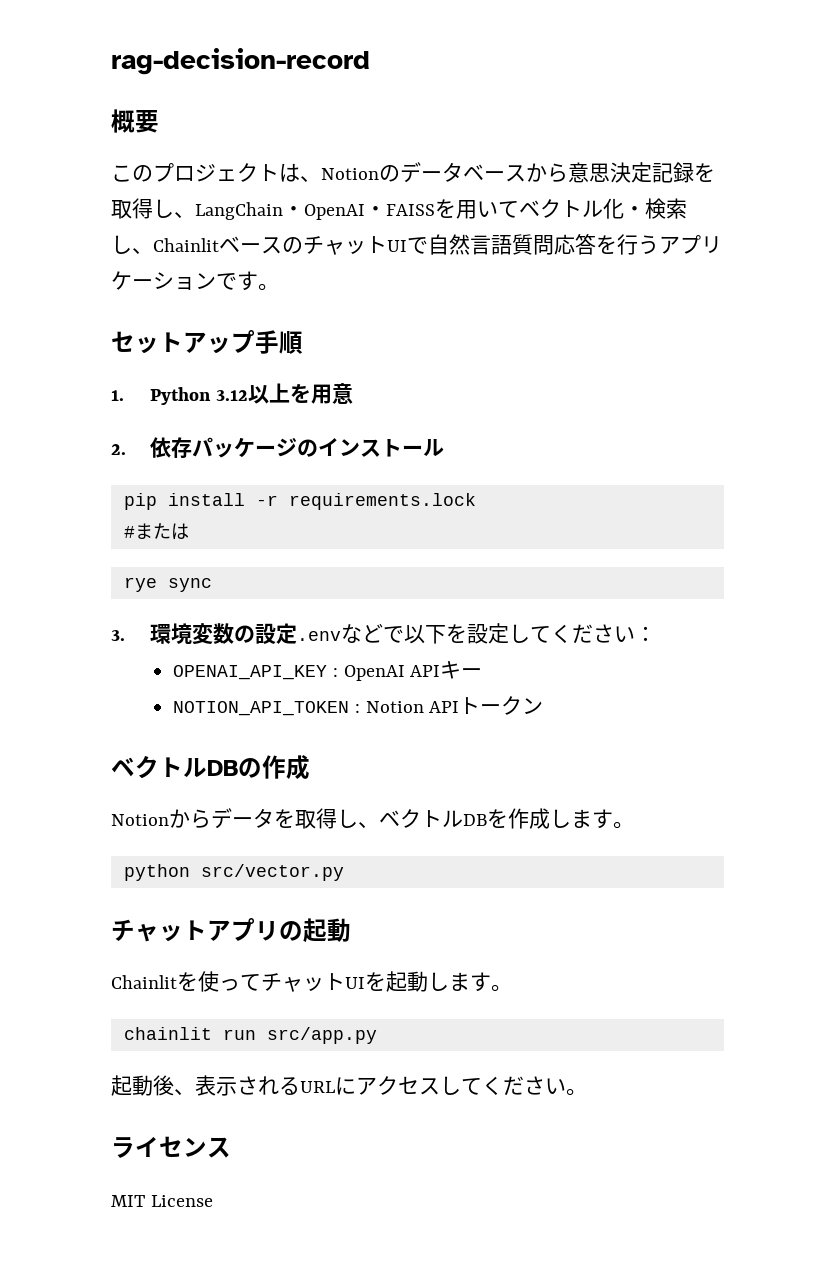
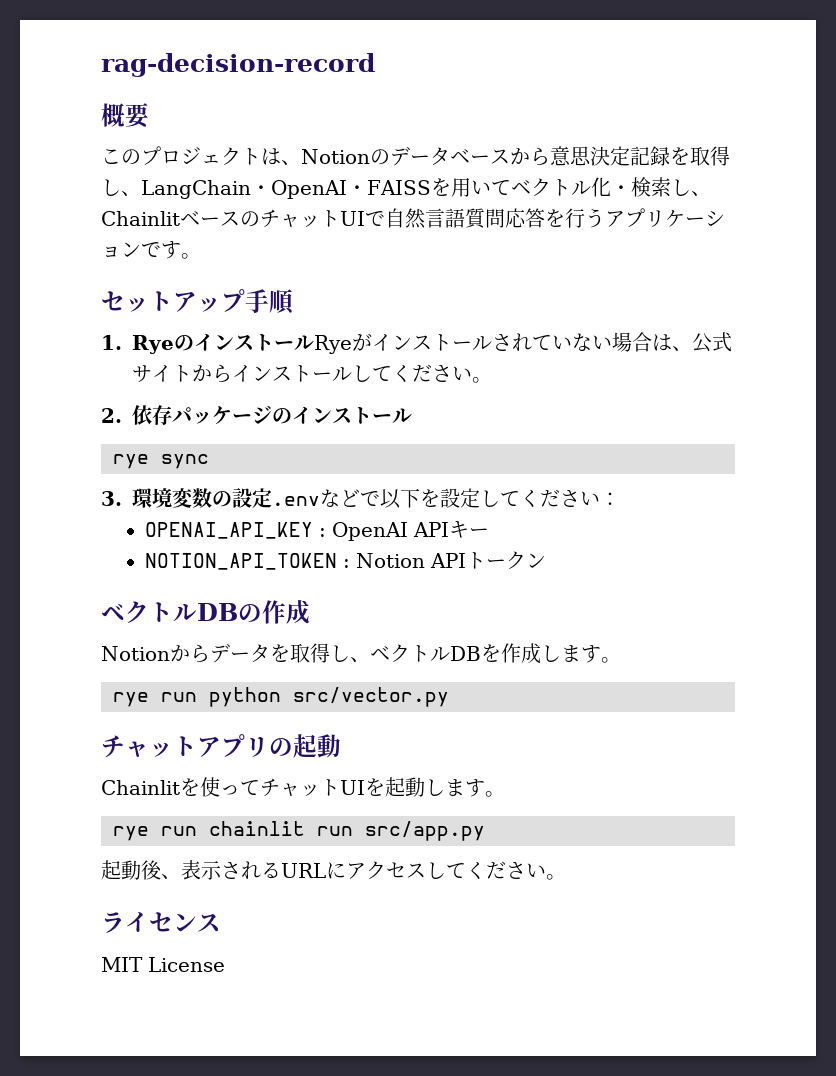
- 1. Python 3.12以上を用意
+ 1. RyeのインストールRyeがインストールされていない場合は、公式サイトからインストールしてください。
- pip install -r requirements.lock
- #または
- python src/vector.py
+ rye run python src/vector.py
- chainlit run src/app.py
+ rye run chainlit run src/app.py

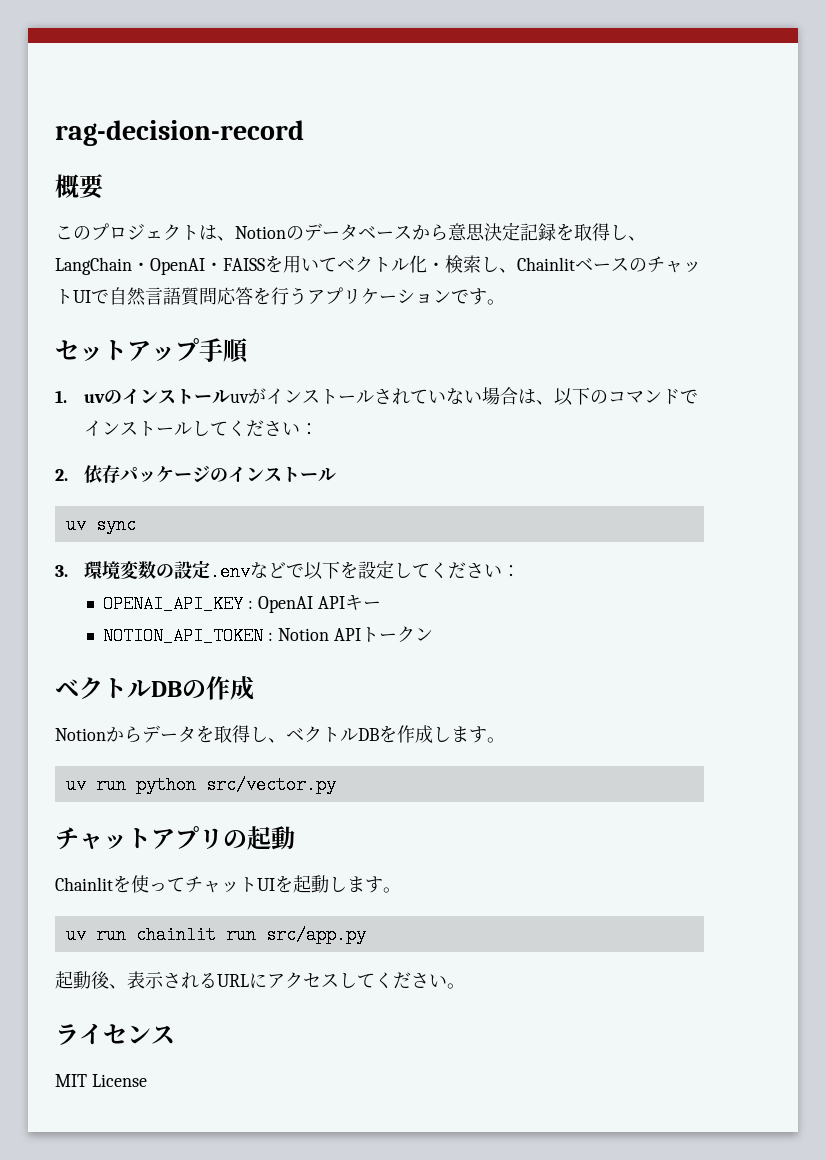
- 1. RyeのインストールRyeがインストールされていない場合は、公式サイトからインストールしてください。
+ 1. uvのインストールuvがインストールされていない場合は、以下のコマンドでインストールしてください：
- rye sync
+ uv sync
- rye run python src/vector.py
+ uv run python src/vector.py
- rye run chainlit run src/app.py
+ uv run chainlit run src/app.py

